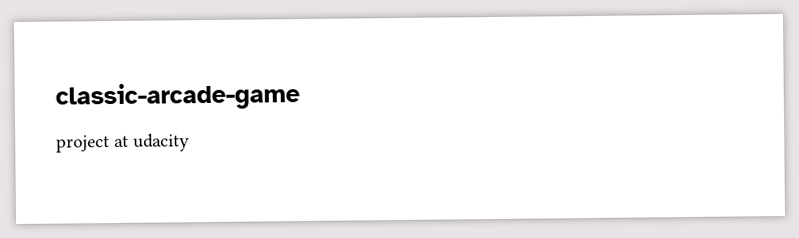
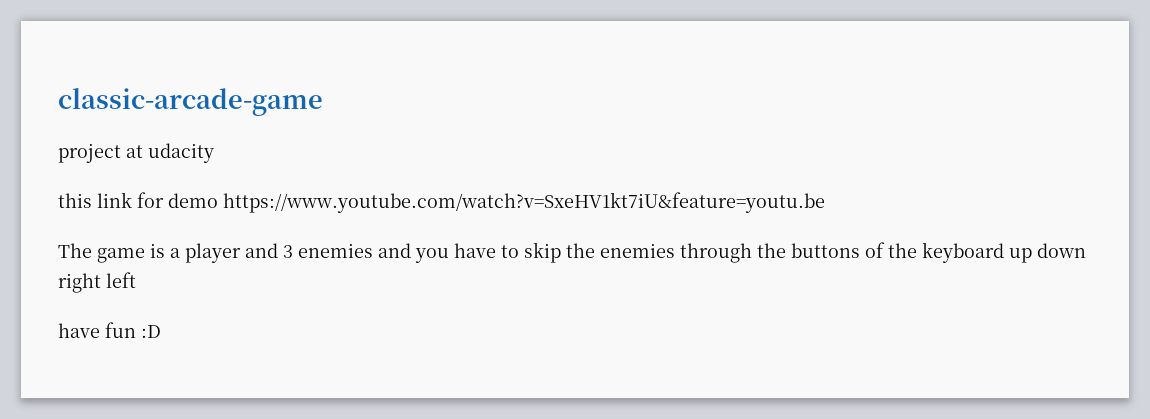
+ this link for demo https://www.youtube.com/watch?v=SxeHV1kt7iU&feature=youtu.be
+ The game is a player and 3 enemies and you have to skip the enemies through the buttons of the keyboard up down right left
+ have fun :D

